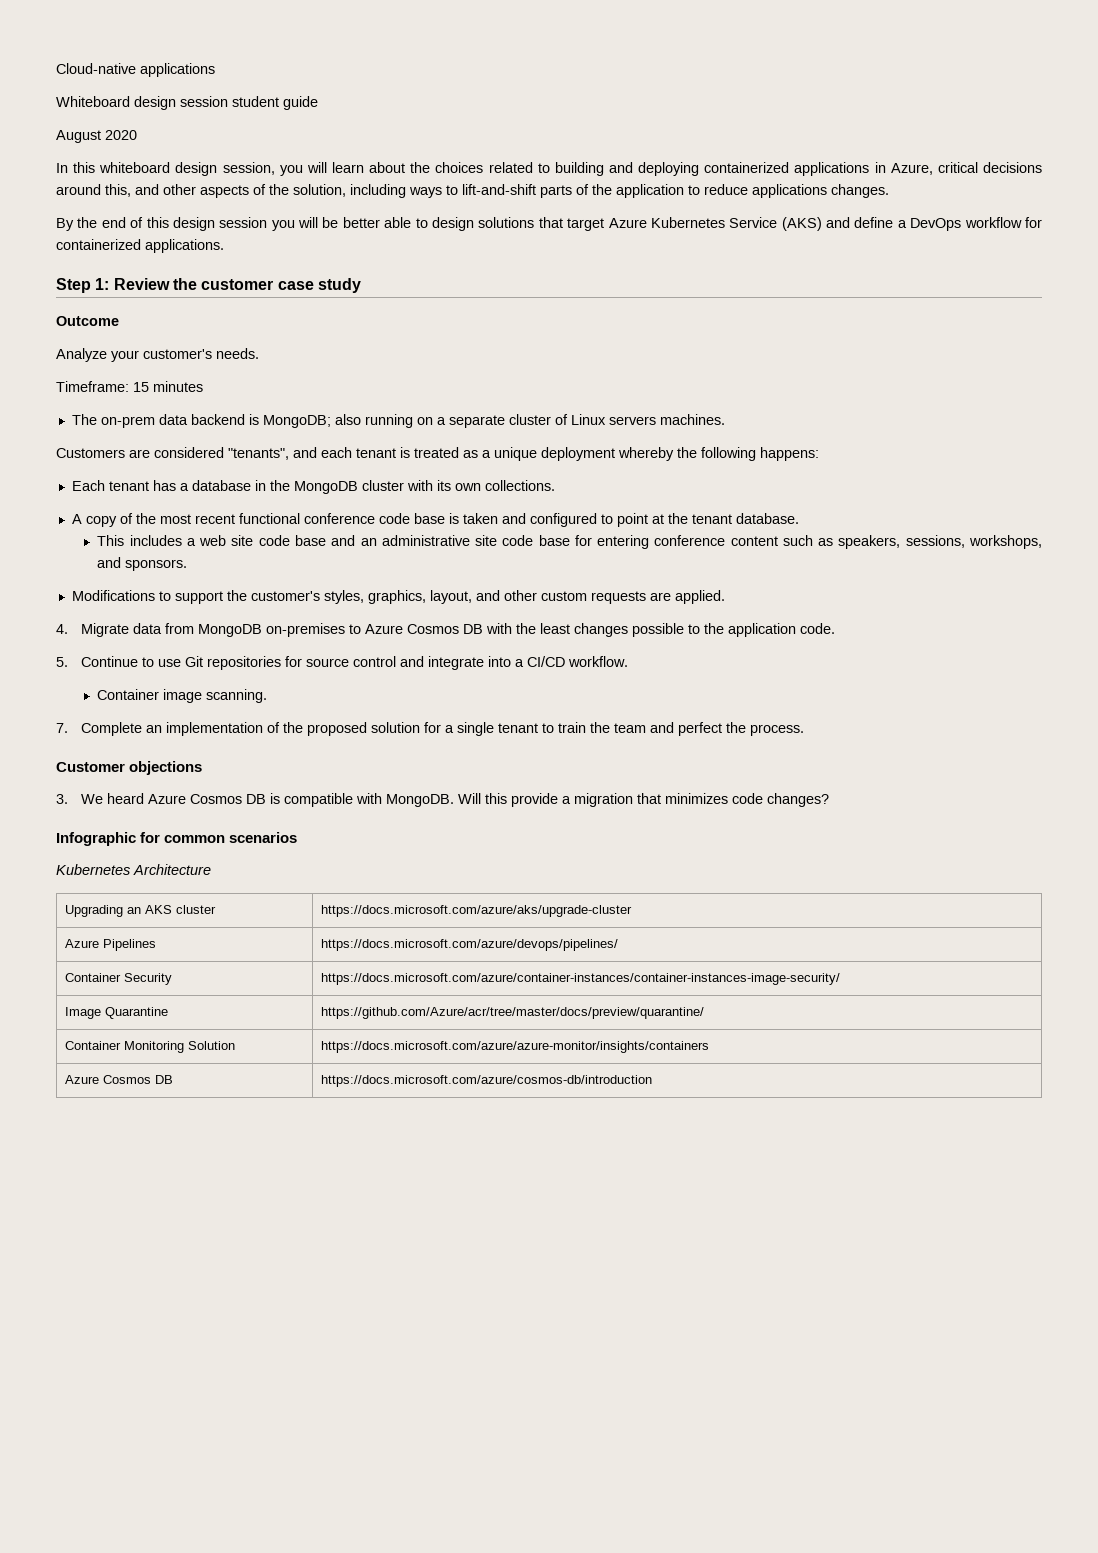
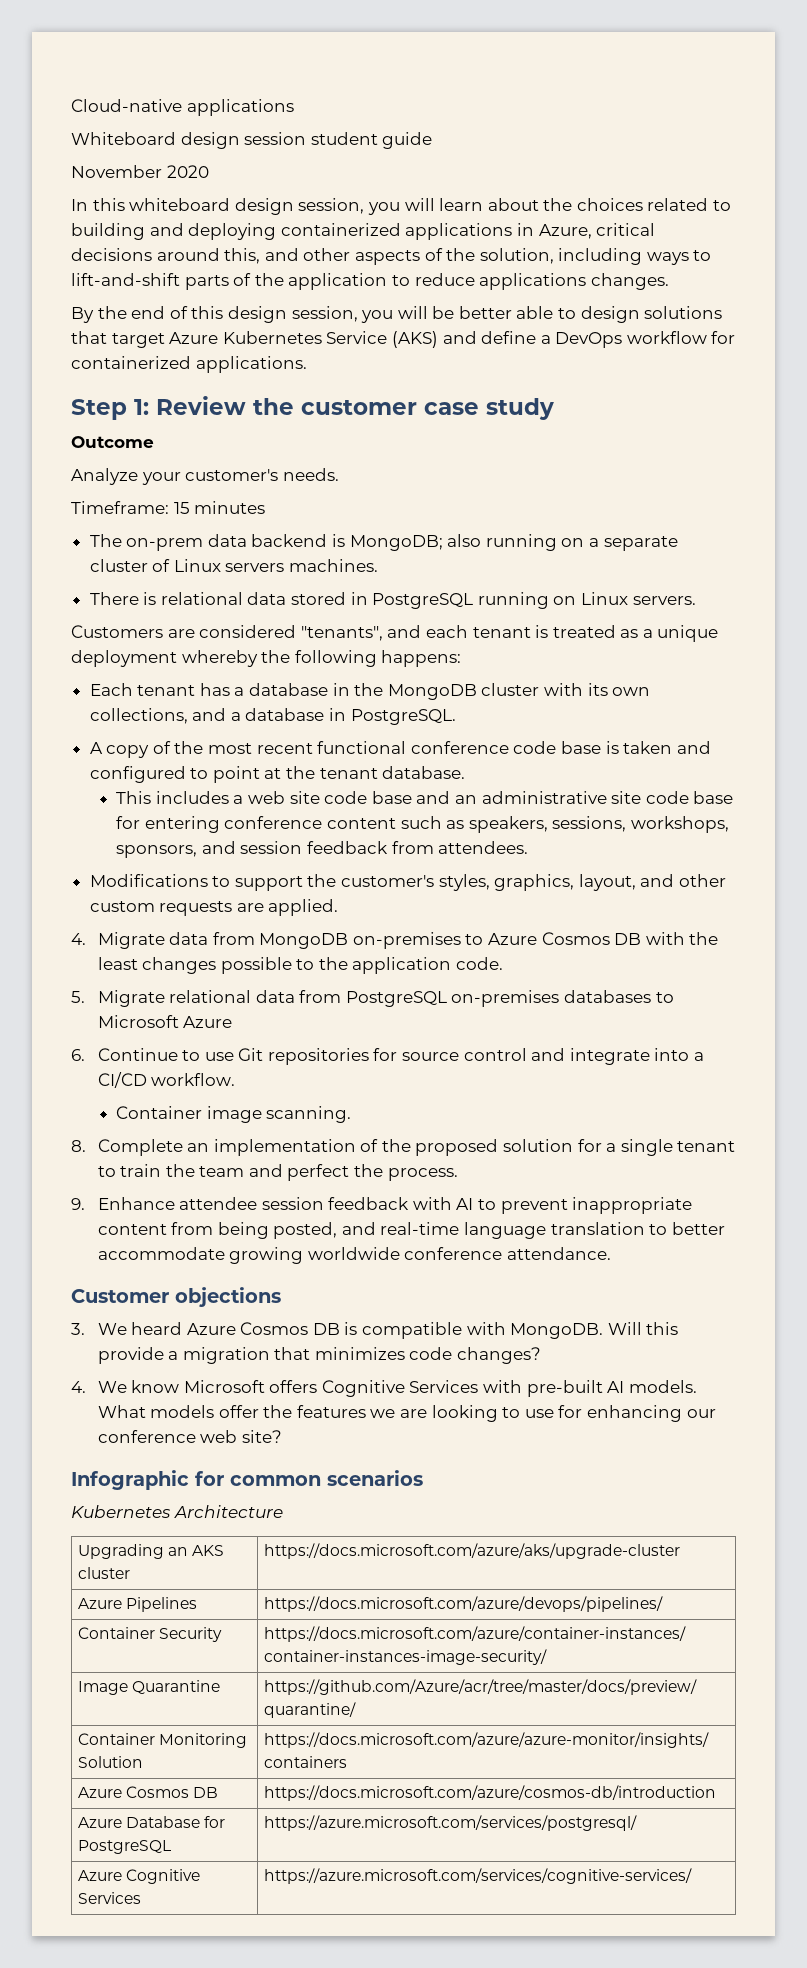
- August 2020
+ November 2020
- By the end of this design session you will be better able to design solutions that target Azure Kubernetes Service (AKS) and define a DevOps workflow for containerized applications.
+ By the end of this design session, you will be better able to design solutions that target Azure Kubernetes Service (AKS) and define a DevOps workflow for containerized applications.
+ There is relational data stored in PostgreSQL running on Linux servers.
- Each tenant has a database in the MongoDB cluster with its own collections.
+ Each tenant has a database in the MongoDB cluster with its own collections, and a database in PostgreSQL.
- This includes a web site code base and an administrative site code base for entering conference content such as speakers, sessions, workshops, and sponsors.
+ This includes a web site code base and an administrative site code base for entering conference content such as speakers, sessions, workshops, sponsors, and session feedback from attendees.
- 5. Continue to use Git repositories for source control and integrate into a CI/CD workflow.
+ 5. Migrate relational data from PostgreSQL on-premises databases to Microsoft Azure
+ 6. Continue to use Git repositories for source control and integrate into a CI/CD workflow.
- 7. Complete an implementation of the proposed solution for a single tenant to train the team and perfect the process.
+ 8. Complete an implementation of the proposed solution for a single tenant to train the team and perfect the process.
+ 9. Enhance attendee session feedback with AI to prevent inappropriate content from being posted, and real-time language translation to better accommodate growing worldwide conference attendance.
+ 4. We know Microsoft offers Cognitive Services with pre-built AI models. What models offer the features we are looking to use for enhancing our conference web site?
+ Azure Database for PostgreSQL | https://azure.microsoft.com/services/postgresql/
+ Azure Cognitive Services | https://azure.microsoft.com/services/cognitive-services/

